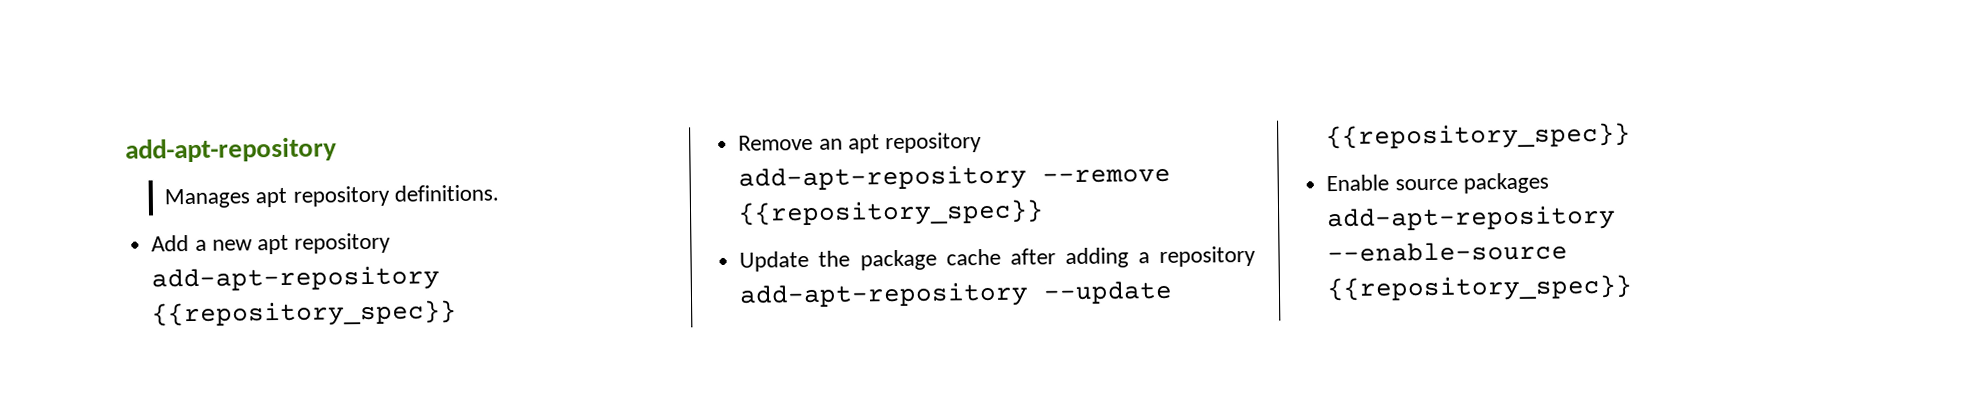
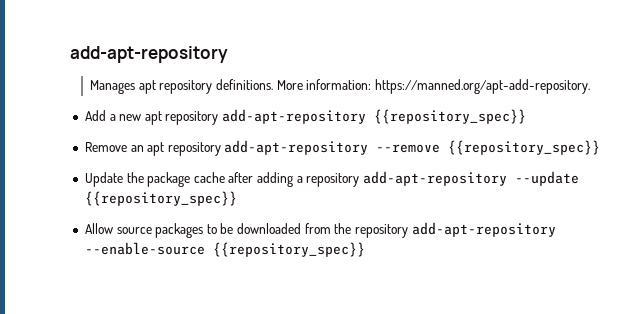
+ More information: https://manned.org/apt-add-repository.
- Enable source packages add-apt-repository --enable-source {{repository_spec}}
+ Allow source packages to be downloaded from the repository add-apt-repository --enable-source {{repository_spec}}

